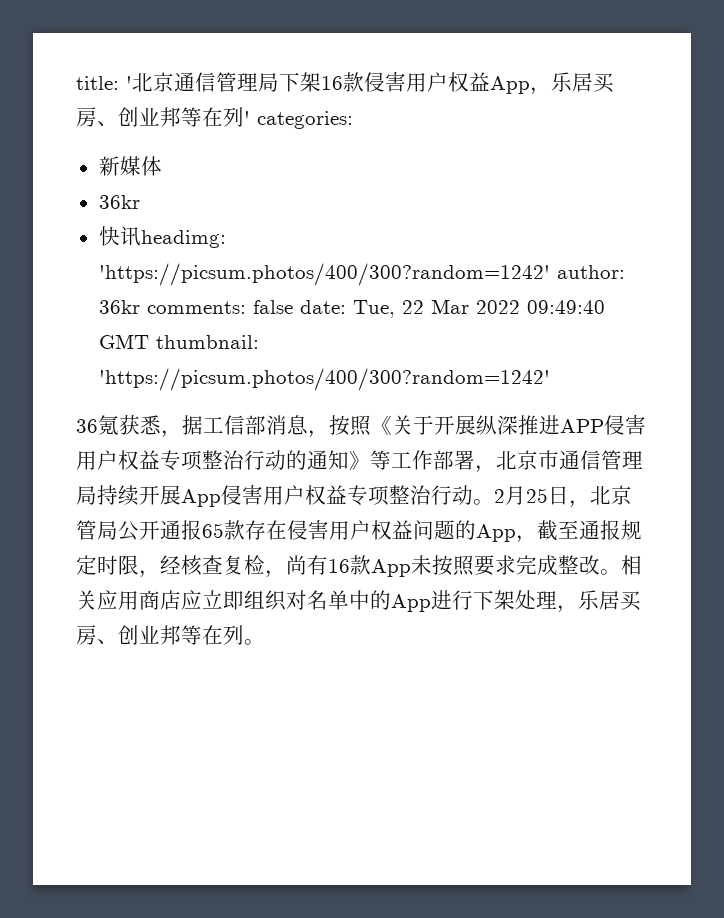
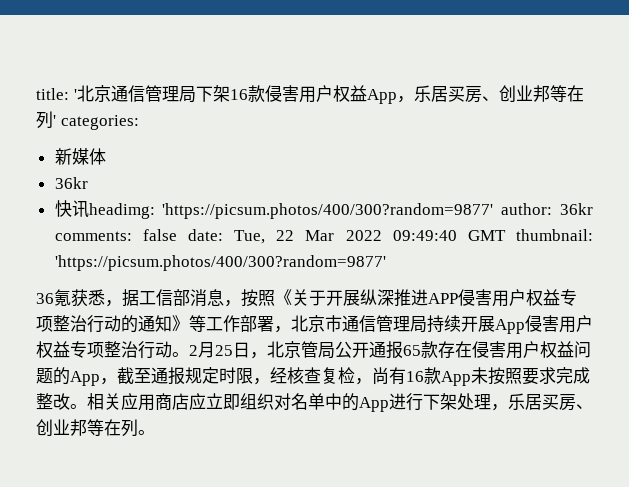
- 快讯headimg: 'https://picsum.photos/400/300?random=1242' author: 36kr comments: false date: Tue, 22 Mar 2022 09:49:40 GMT thumbnail: 'https://picsum.photos/400/300?random=1242'
+ 快讯headimg: 'https://picsum.photos/400/300?random=9877' author: 36kr comments: false date: Tue, 22 Mar 2022 09:49:40 GMT thumbnail: 'https://picsum.photos/400/300?random=9877'

